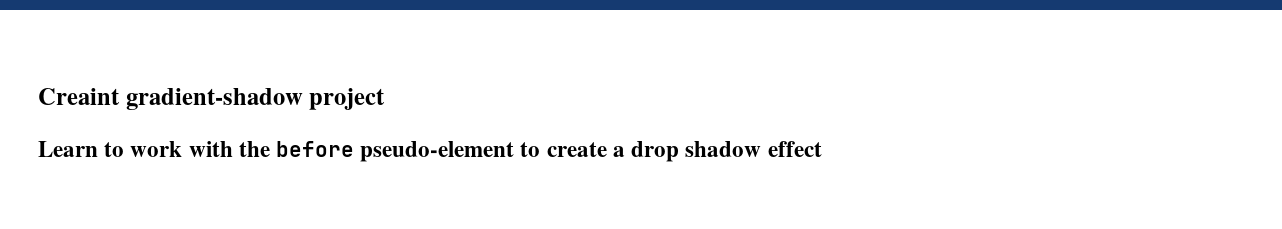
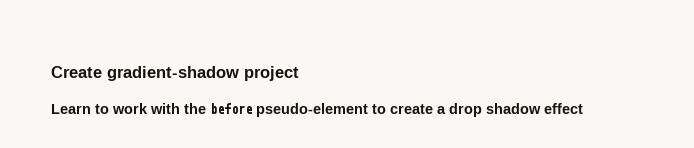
- Creaint gradient-shadow project
+ Create gradient-shadow project

